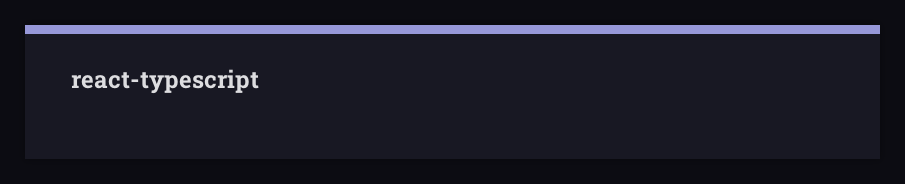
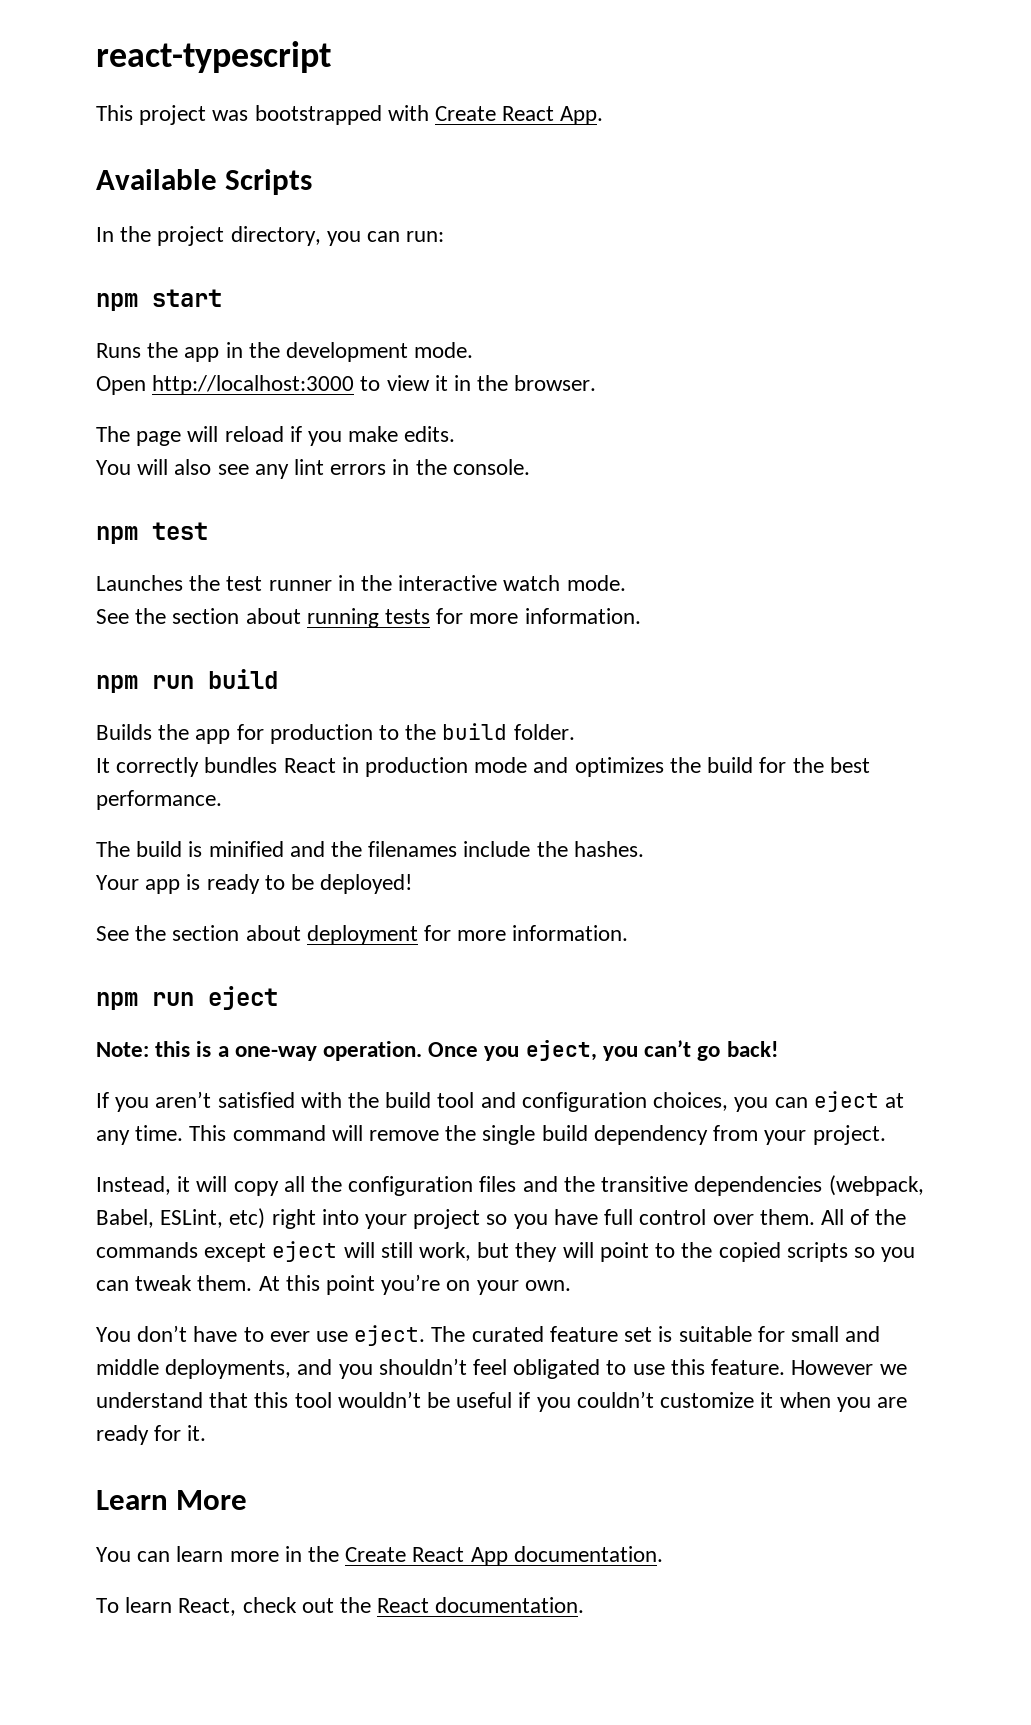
+ This project was bootstrapped with Create React App.
+ Available Scripts
+ In the project directory, you can run:
+ npm start
+ Runs the app in the development mode.
+ Open http://localhost:3000 to view it in the browser.
+ The page will reload if you make edits.
+ You will also see any lint errors in the console.
+ npm test
+ Launches the test runner in the interactive watch mode.
+ See the section about running tests for more information.
+ npm run build
+ Builds the app for production to the build folder.
+ It correctly bundles React in production mode and optimizes the build for the best performance.
+ The build is minified and the filenames include the hashes.
+ Your app is ready to be deployed!
+ See the section about deployment for more information.
+ npm run eject
+ Note: this is a one-way operation. Once you eject, you can’t go back!
+ If you aren’t satisfied with the build tool and configuration choices, you can eject at any time. This command will remove the single build dependency from your project.
+ Instead, it will copy all the configuration files and the transitive dependencies (webpack, Babel, ESLint, etc) right into your project so you have full control over them. All of the commands except eject will still work, but they will point to the copied scripts so you can tweak them. At this point you’re on your own.
+ You don’t have to ever use eject. The curated feature set is suitable for small and middle deployments, and you shouldn’t feel obligated to use this feature. However we understand that this tool wouldn’t be useful if you couldn’t customize it when you are ready for it.
+ Learn More
+ You can learn more in the Create React App documentation.
+ To learn React, check out the React documentation.

